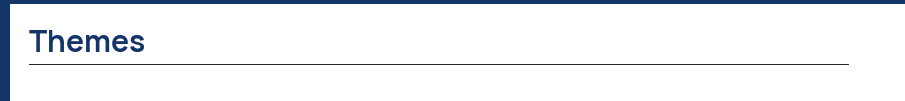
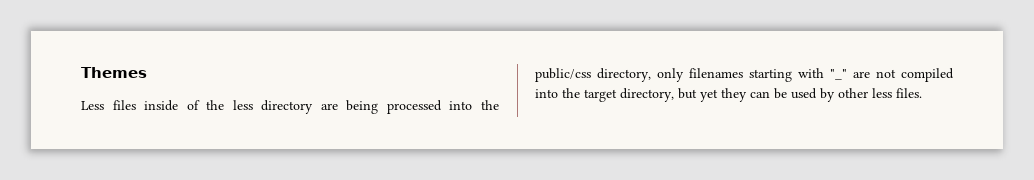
+ Less files inside of the less directory are being processed into the public/css directory, only filenames starting with "_" are not compiled into the target directory, but yet they can be used by other less files.

